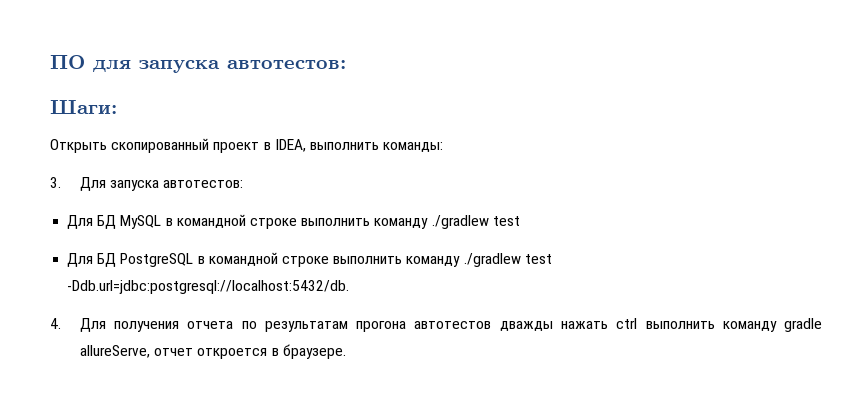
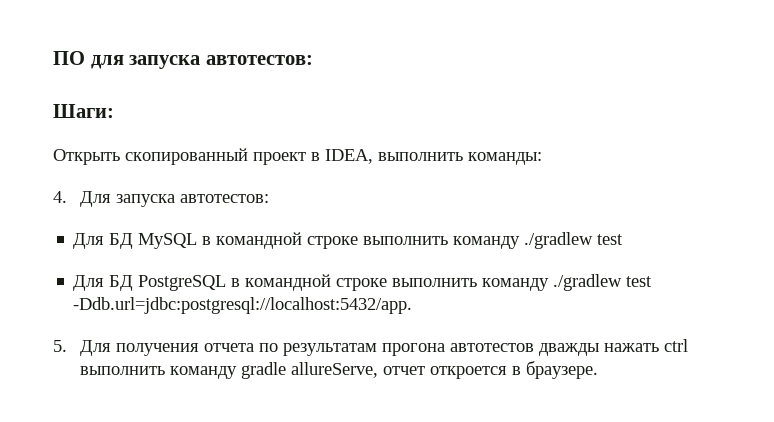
- 3. Для запуска автотестов:
+ 4. Для запуска автотестов:
- Для БД PostgreSQL в командной строке выполнить команду ./gradlew test -Ddb.url=jdbc:postgresql://localhost:5432/db.
- 4. Для получения отчета по результатам прогона автотестов дважды нажать ctrl выполнить команду gradle allureServe, отчет откроется в браузере.
+ Для БД PostgreSQL в командной строке выполнить команду ./gradlew test -Ddb.url=jdbc:postgresql://localhost:5432/app.
+ 5. Для получения отчета по результатам прогона автотестов дважды нажать ctrl выполнить команду gradle allureServe, отчет откроется в браузере.

